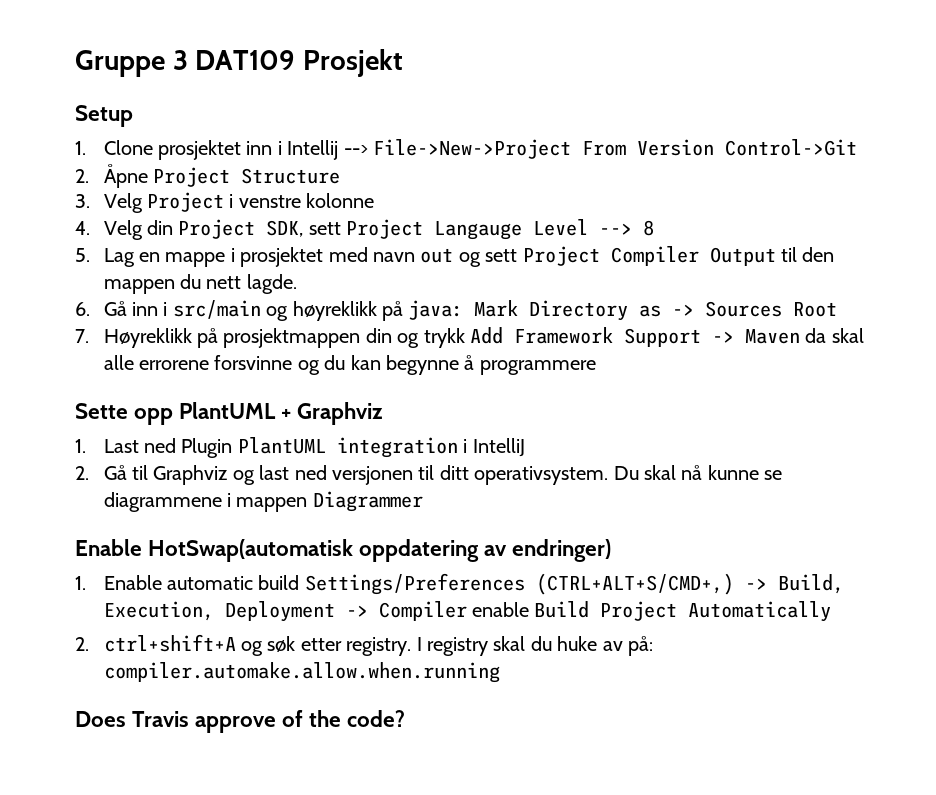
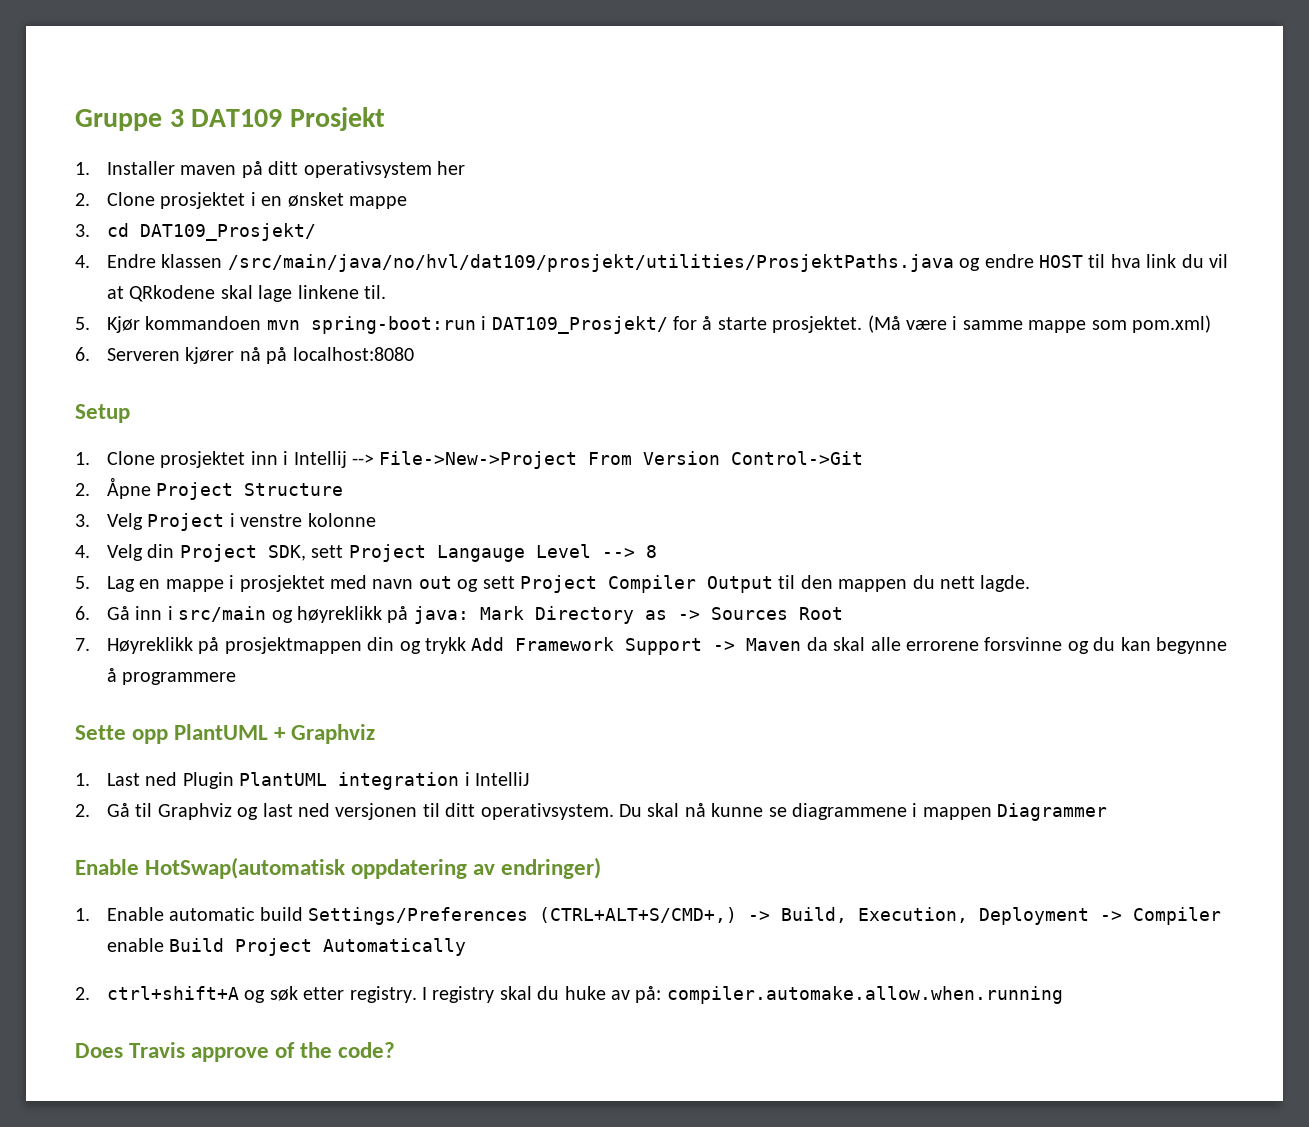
+ 1. Installer maven på ditt operativsystem her
+ 2. Clone prosjektet i en ønsket mappe
+ 3. cd DAT109_Prosjekt/
+ 4. Endre klassen /src/main/java/no/hvl/dat109/prosjekt/utilities/ProsjektPaths.java og endre HOST til hva link du vil at QRkodene skal lage linkene til.
+ 5. Kjør kommandoen mvn spring-boot:run i DAT109_Prosjekt/ for å starte prosjektet. (Må være i samme mappe som pom.xml)
+ 6. Serveren kjører nå på localhost:8080

